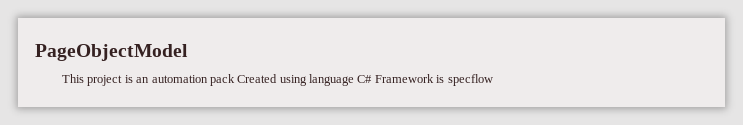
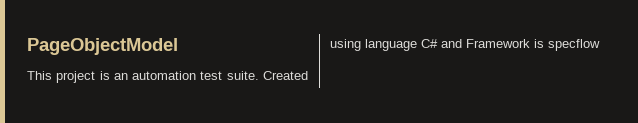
- This project is an automation pack Created using language C# Framework is specflow
+ This project is an automation test suite. Created using language C# and Framework is specflow

